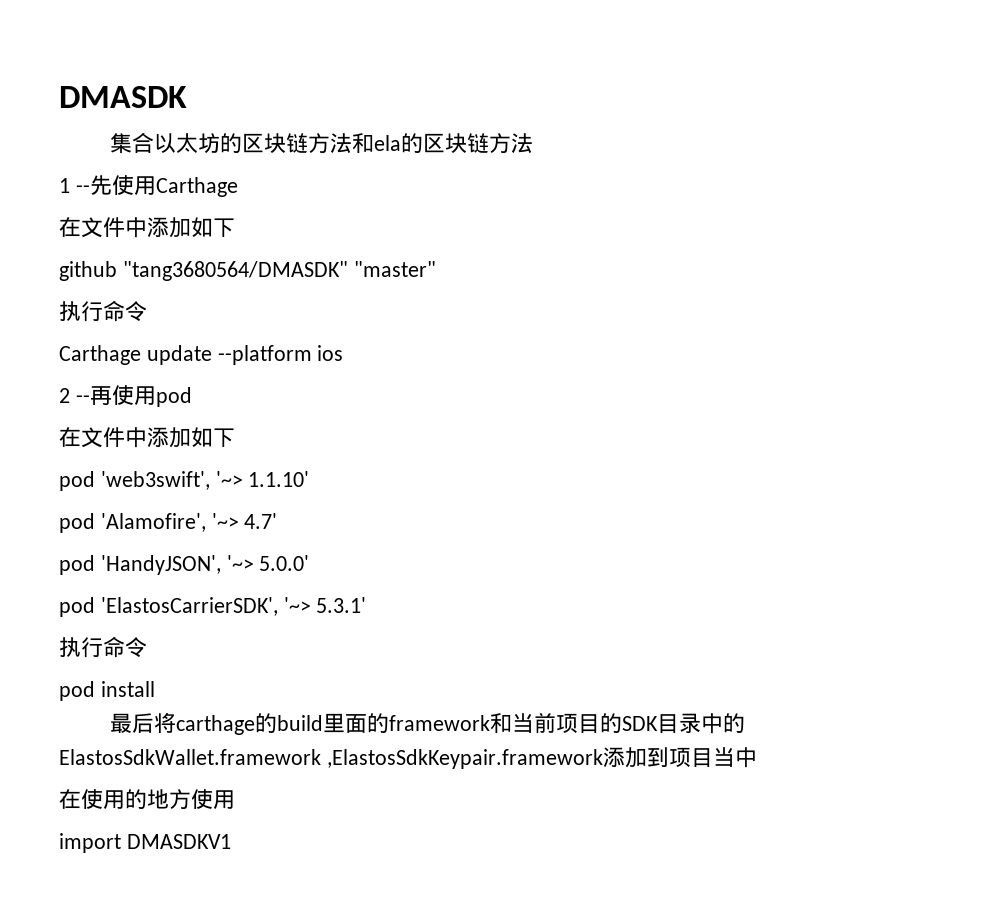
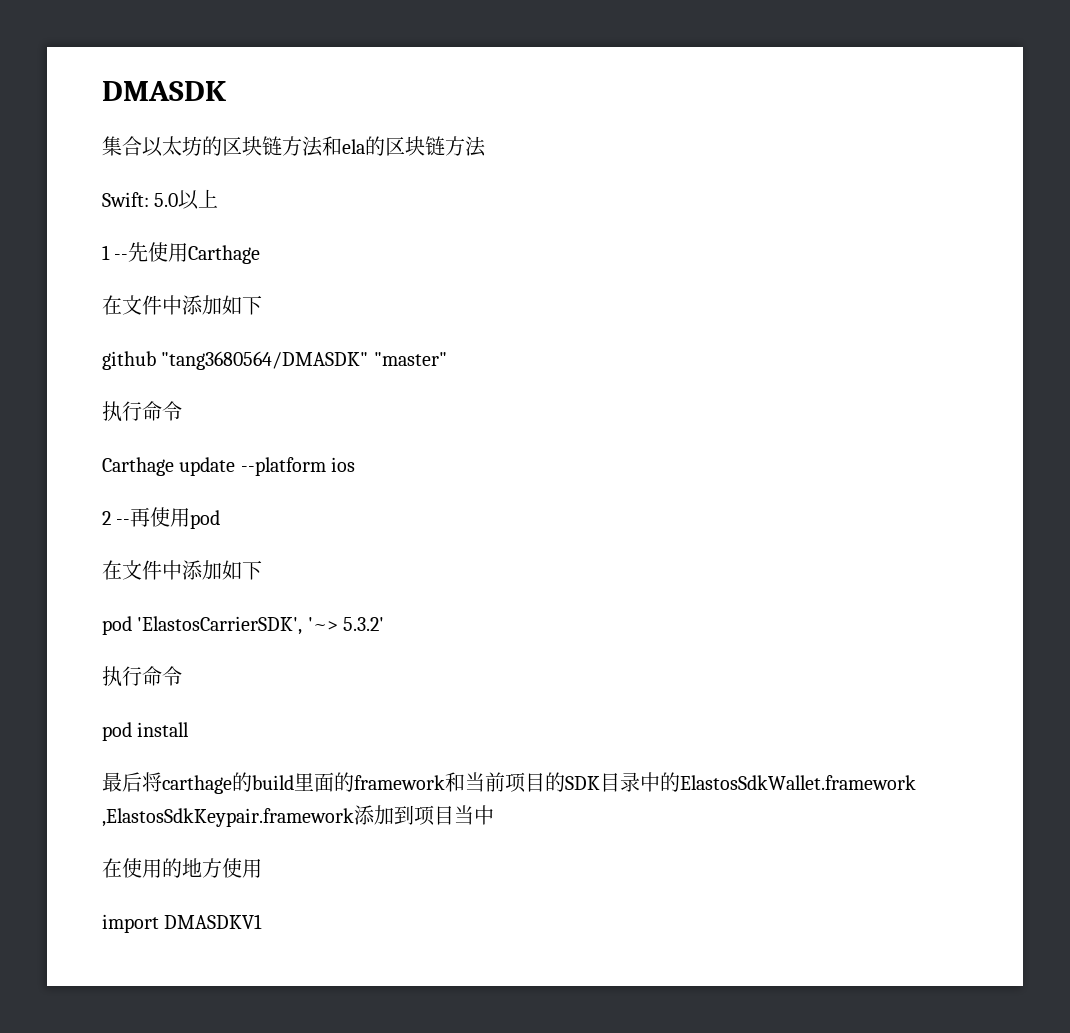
+ Swift: 5.0以上
- pod 'web3swift', '~> 1.1.10'
- pod 'Alamofire', '~> 4.7'
- pod 'HandyJSON', '~> 5.0.0'
- pod 'ElastosCarrierSDK', '~> 5.3.1'
+ pod 'ElastosCarrierSDK', '~> 5.3.2'

